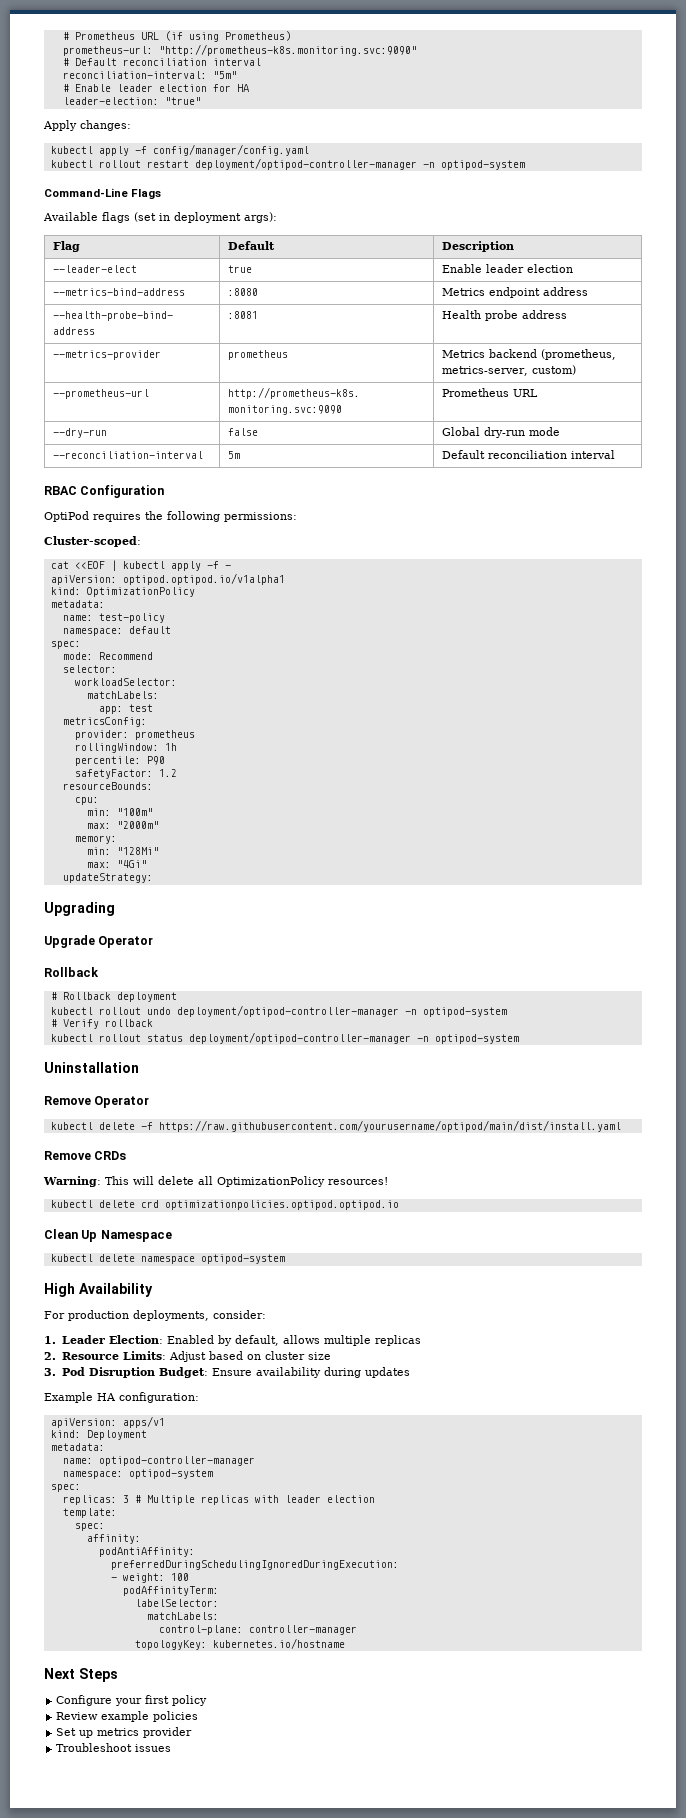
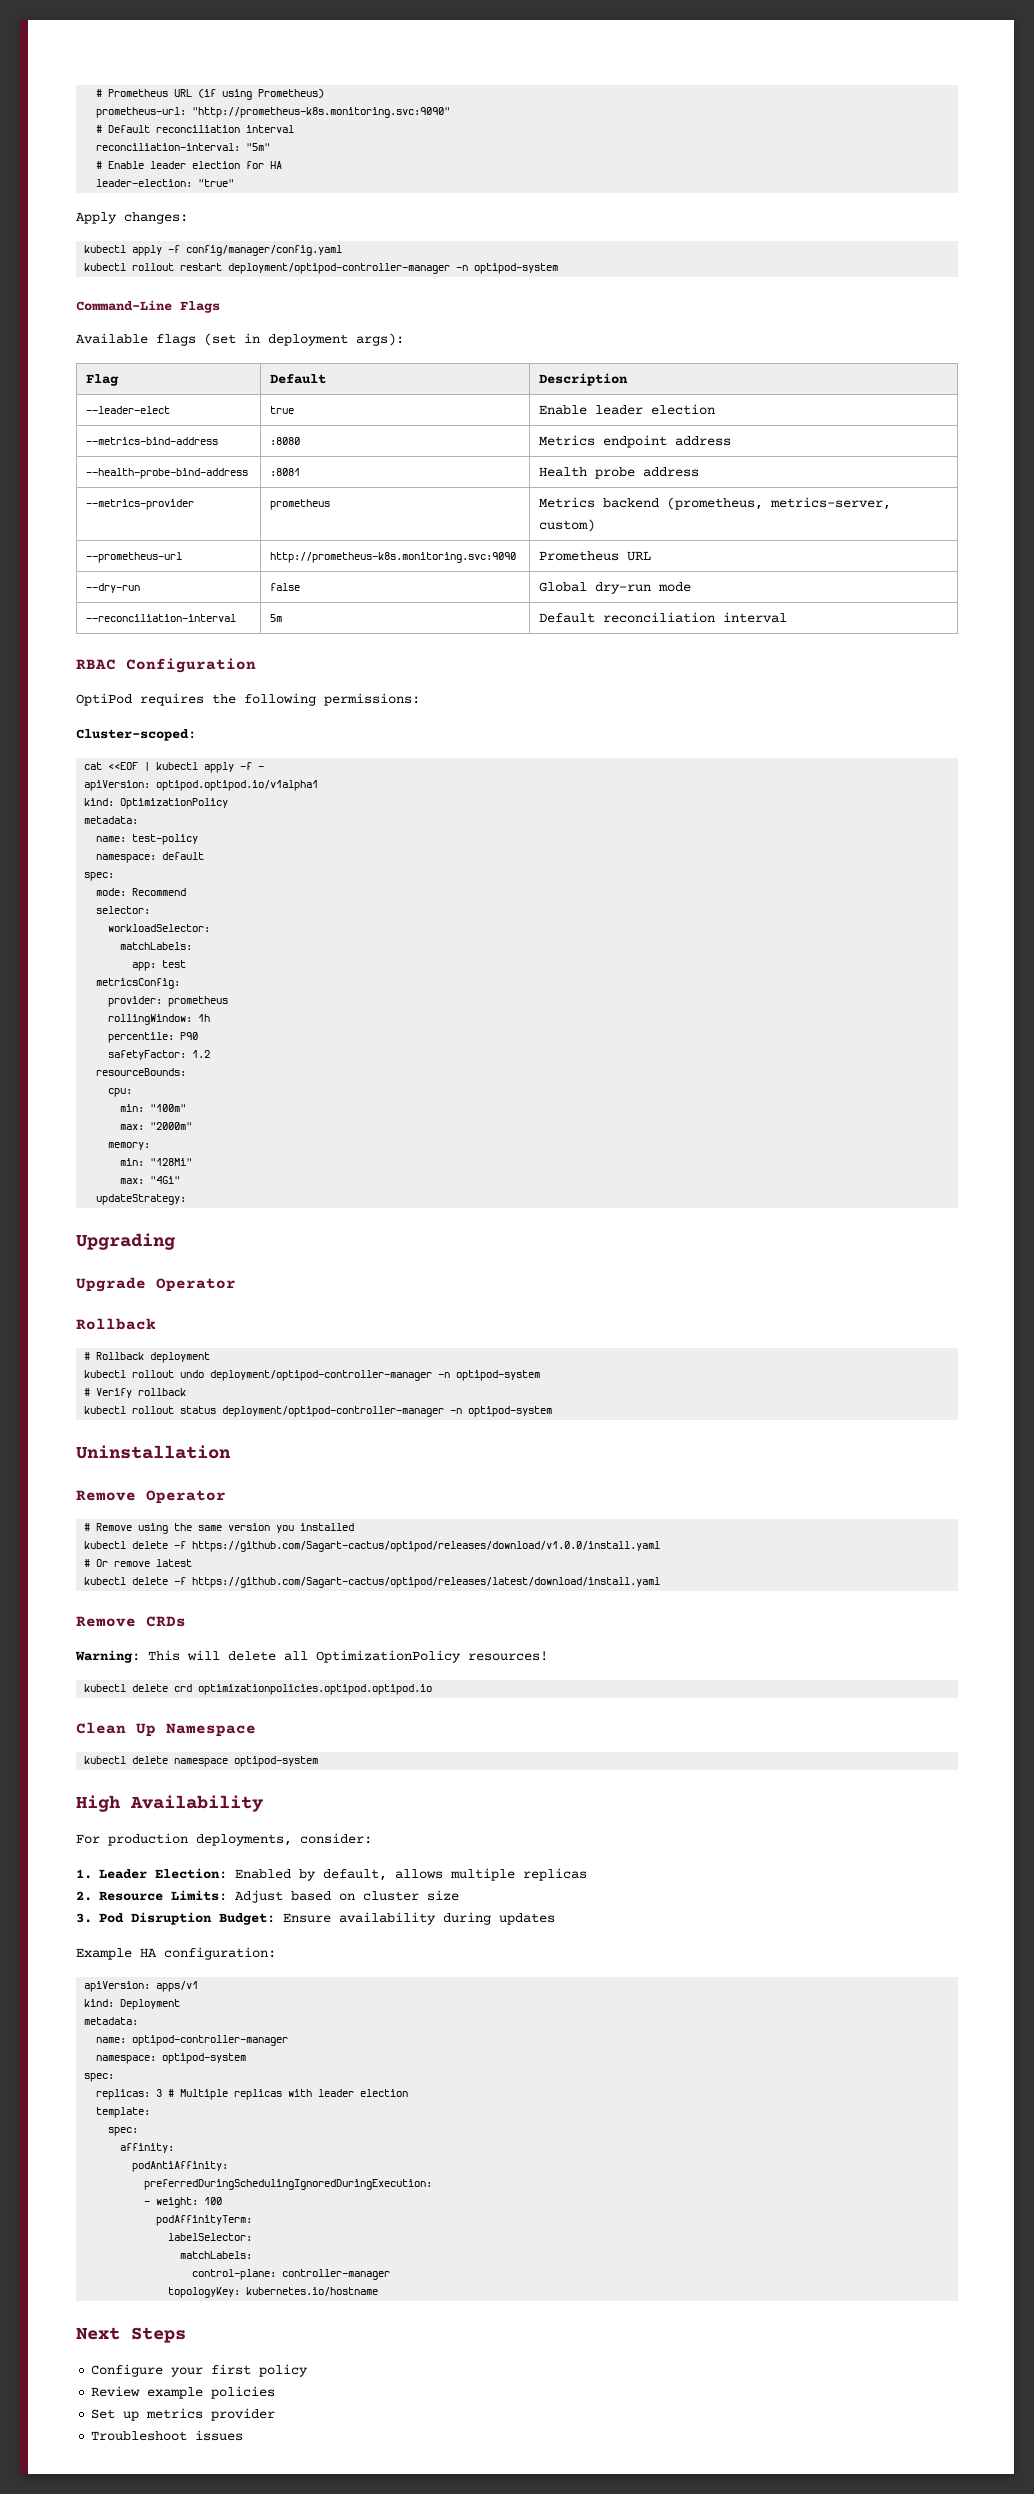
- kubectl delete -f https://raw.githubusercontent.com/yourusername/optipod/main/dist/install.yaml
+ # Remove using the same version you installed
+ kubectl delete -f https://github.com/Sagart-cactus/optipod/releases/download/v1.0.0/install.yaml
+ # Or remove latest
+ kubectl delete -f https://github.com/Sagart-cactus/optipod/releases/latest/download/install.yaml

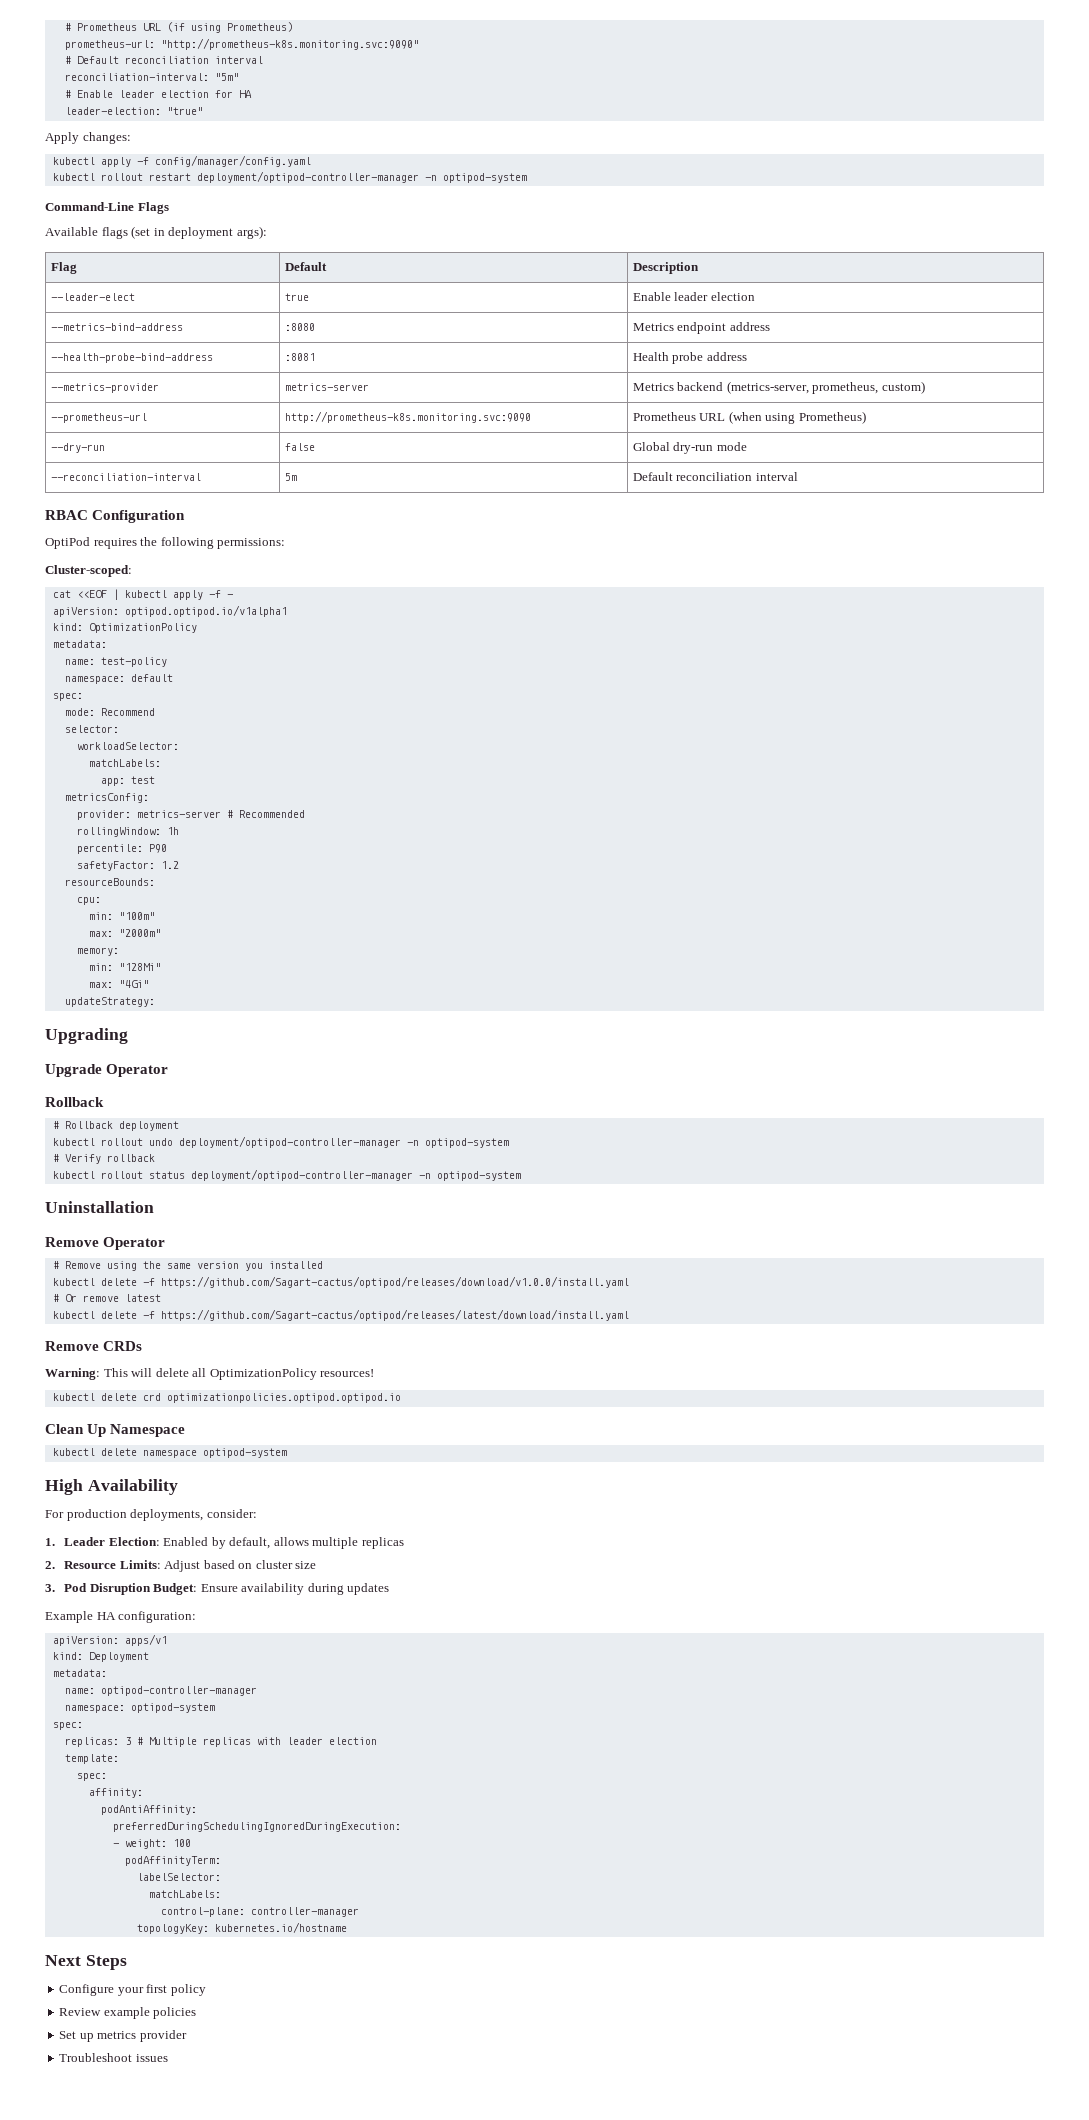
- --metrics-provider | prometheus | Metrics backend (prometheus, metrics-server, custom)
+ --metrics-provider | metrics-server | Metrics backend (metrics-server, prometheus, custom)
- --prometheus-url | http://prometheus-k8s.monitoring.svc:9090 | Prometheus URL
+ --prometheus-url | http://prometheus-k8s.monitoring.svc:9090 | Prometheus URL (when using Prometheus)
- provider: prometheus
+ provider: metrics-server # Recommended

